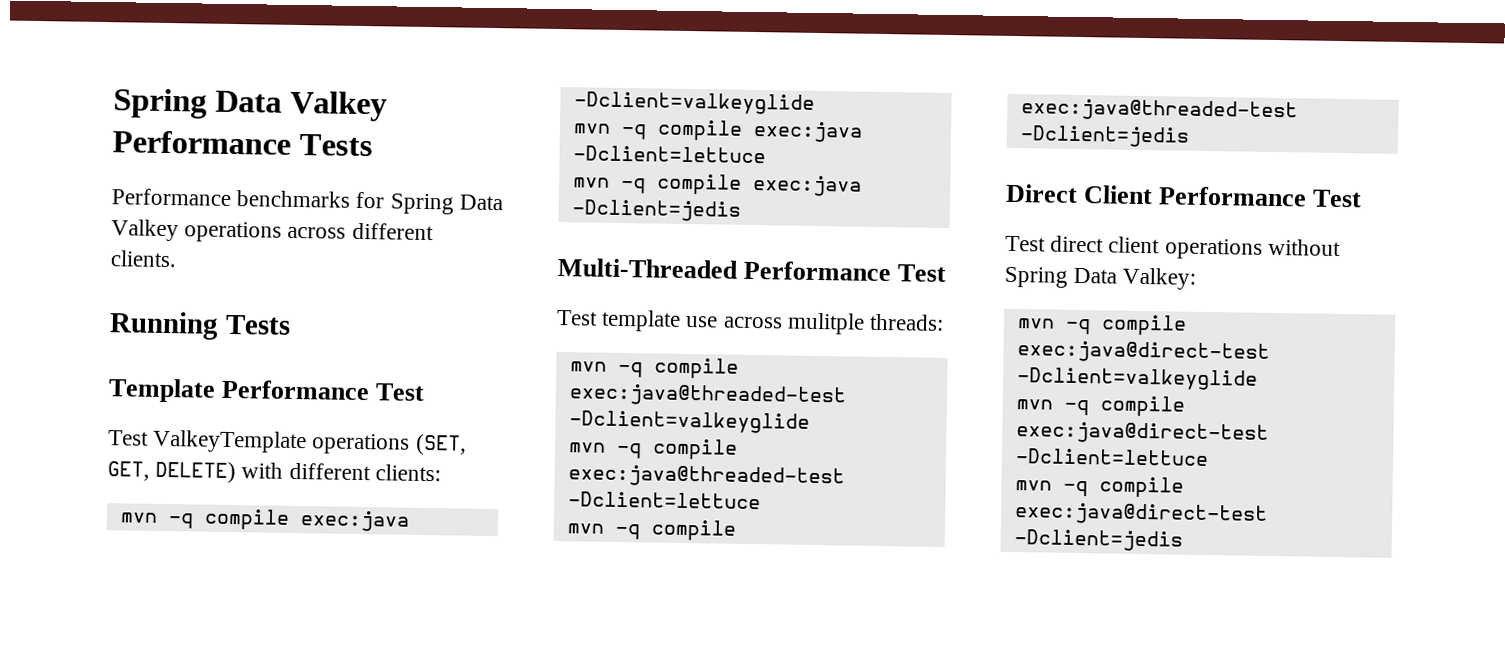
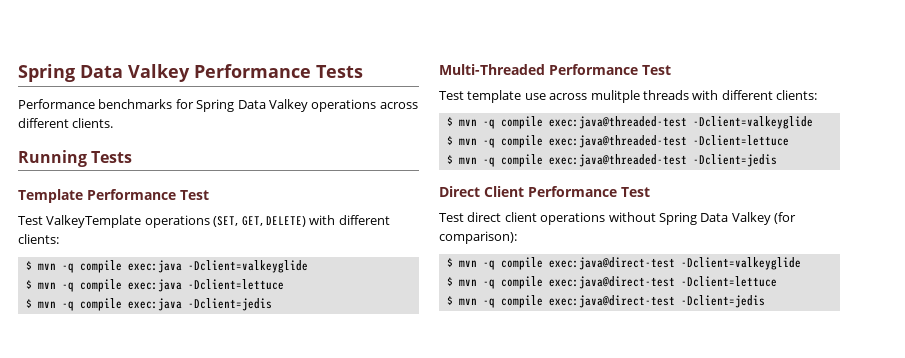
- mvn -q compile exec:java -Dclient=valkeyglide
+ $ mvn -q compile exec:java -Dclient=valkeyglide
- mvn -q compile exec:java -Dclient=lettuce
+ $ mvn -q compile exec:java -Dclient=lettuce
- mvn -q compile exec:java -Dclient=jedis
+ $ mvn -q compile exec:java -Dclient=jedis
- Test template use across mulitple threads:
- mvn -q compile exec:java@threaded-test -Dclient=valkeyglide
+ Test template use across mulitple threads with different clients:
+ $ mvn -q compile exec:java@threaded-test -Dclient=valkeyglide
- mvn -q compile exec:java@threaded-test -Dclient=lettuce
+ $ mvn -q compile exec:java@threaded-test -Dclient=lettuce
- mvn -q compile exec:java@threaded-test -Dclient=jedis
+ $ mvn -q compile exec:java@threaded-test -Dclient=jedis
- Test direct client operations without Spring Data Valkey:
- mvn -q compile exec:java@direct-test -Dclient=valkeyglide
+ Test direct client operations without Spring Data Valkey (for comparison):
+ $ mvn -q compile exec:java@direct-test -Dclient=valkeyglide
- mvn -q compile exec:java@direct-test -Dclient=lettuce
+ $ mvn -q compile exec:java@direct-test -Dclient=lettuce
- mvn -q compile exec:java@direct-test -Dclient=jedis
+ $ mvn -q compile exec:java@direct-test -Dclient=jedis

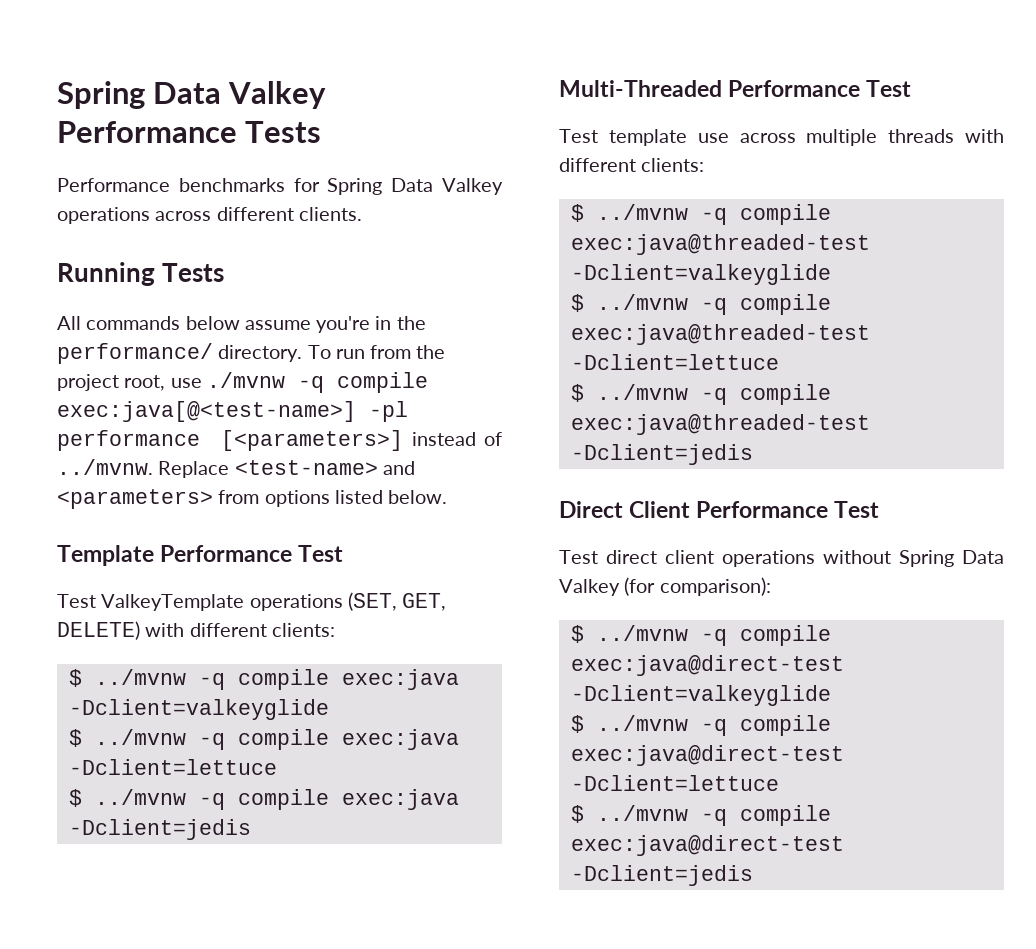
+ All commands below assume you're in the performance/ directory. To run from the project root, use ./mvnw -q compile exec:java[@<test-name>] -pl performance [<parameters>] instead of ../mvnw. Replace <test-name> and <parameters> from options listed below.
- $ mvn -q compile exec:java -Dclient=valkeyglide
+ $ ../mvnw -q compile exec:java -Dclient=valkeyglide
- $ mvn -q compile exec:java -Dclient=lettuce
+ $ ../mvnw -q compile exec:java -Dclient=lettuce
- $ mvn -q compile exec:java -Dclient=jedis
+ $ ../mvnw -q compile exec:java -Dclient=jedis
- Test template use across mulitple threads with different clients:
+ Test template use across multiple threads with different clients:
- $ mvn -q compile exec:java@threaded-test -Dclient=valkeyglide
+ $ ../mvnw -q compile exec:java@threaded-test -Dclient=valkeyglide
- $ mvn -q compile exec:java@threaded-test -Dclient=lettuce
+ $ ../mvnw -q compile exec:java@threaded-test -Dclient=lettuce
- $ mvn -q compile exec:java@threaded-test -Dclient=jedis
+ $ ../mvnw -q compile exec:java@threaded-test -Dclient=jedis
- $ mvn -q compile exec:java@direct-test -Dclient=valkeyglide
+ $ ../mvnw -q compile exec:java@direct-test -Dclient=valkeyglide
- $ mvn -q compile exec:java@direct-test -Dclient=lettuce
+ $ ../mvnw -q compile exec:java@direct-test -Dclient=lettuce
- $ mvn -q compile exec:java@direct-test -Dclient=jedis
+ $ ../mvnw -q compile exec:java@direct-test -Dclient=jedis

